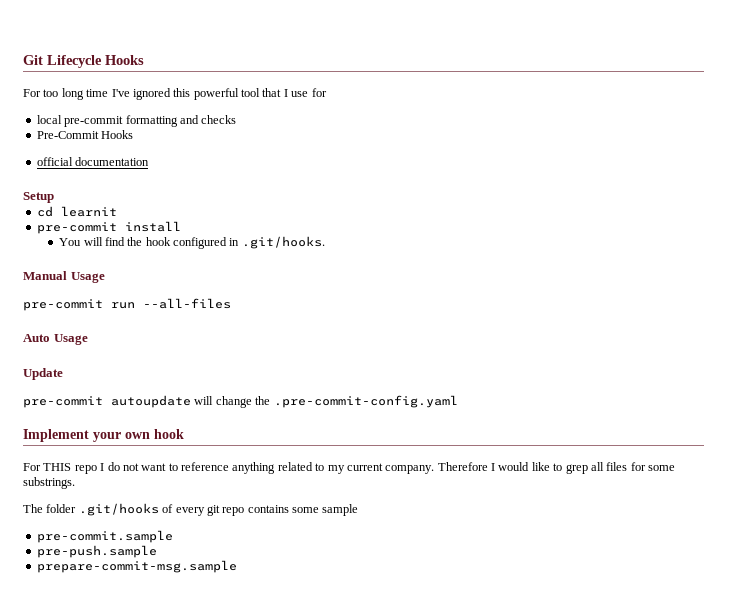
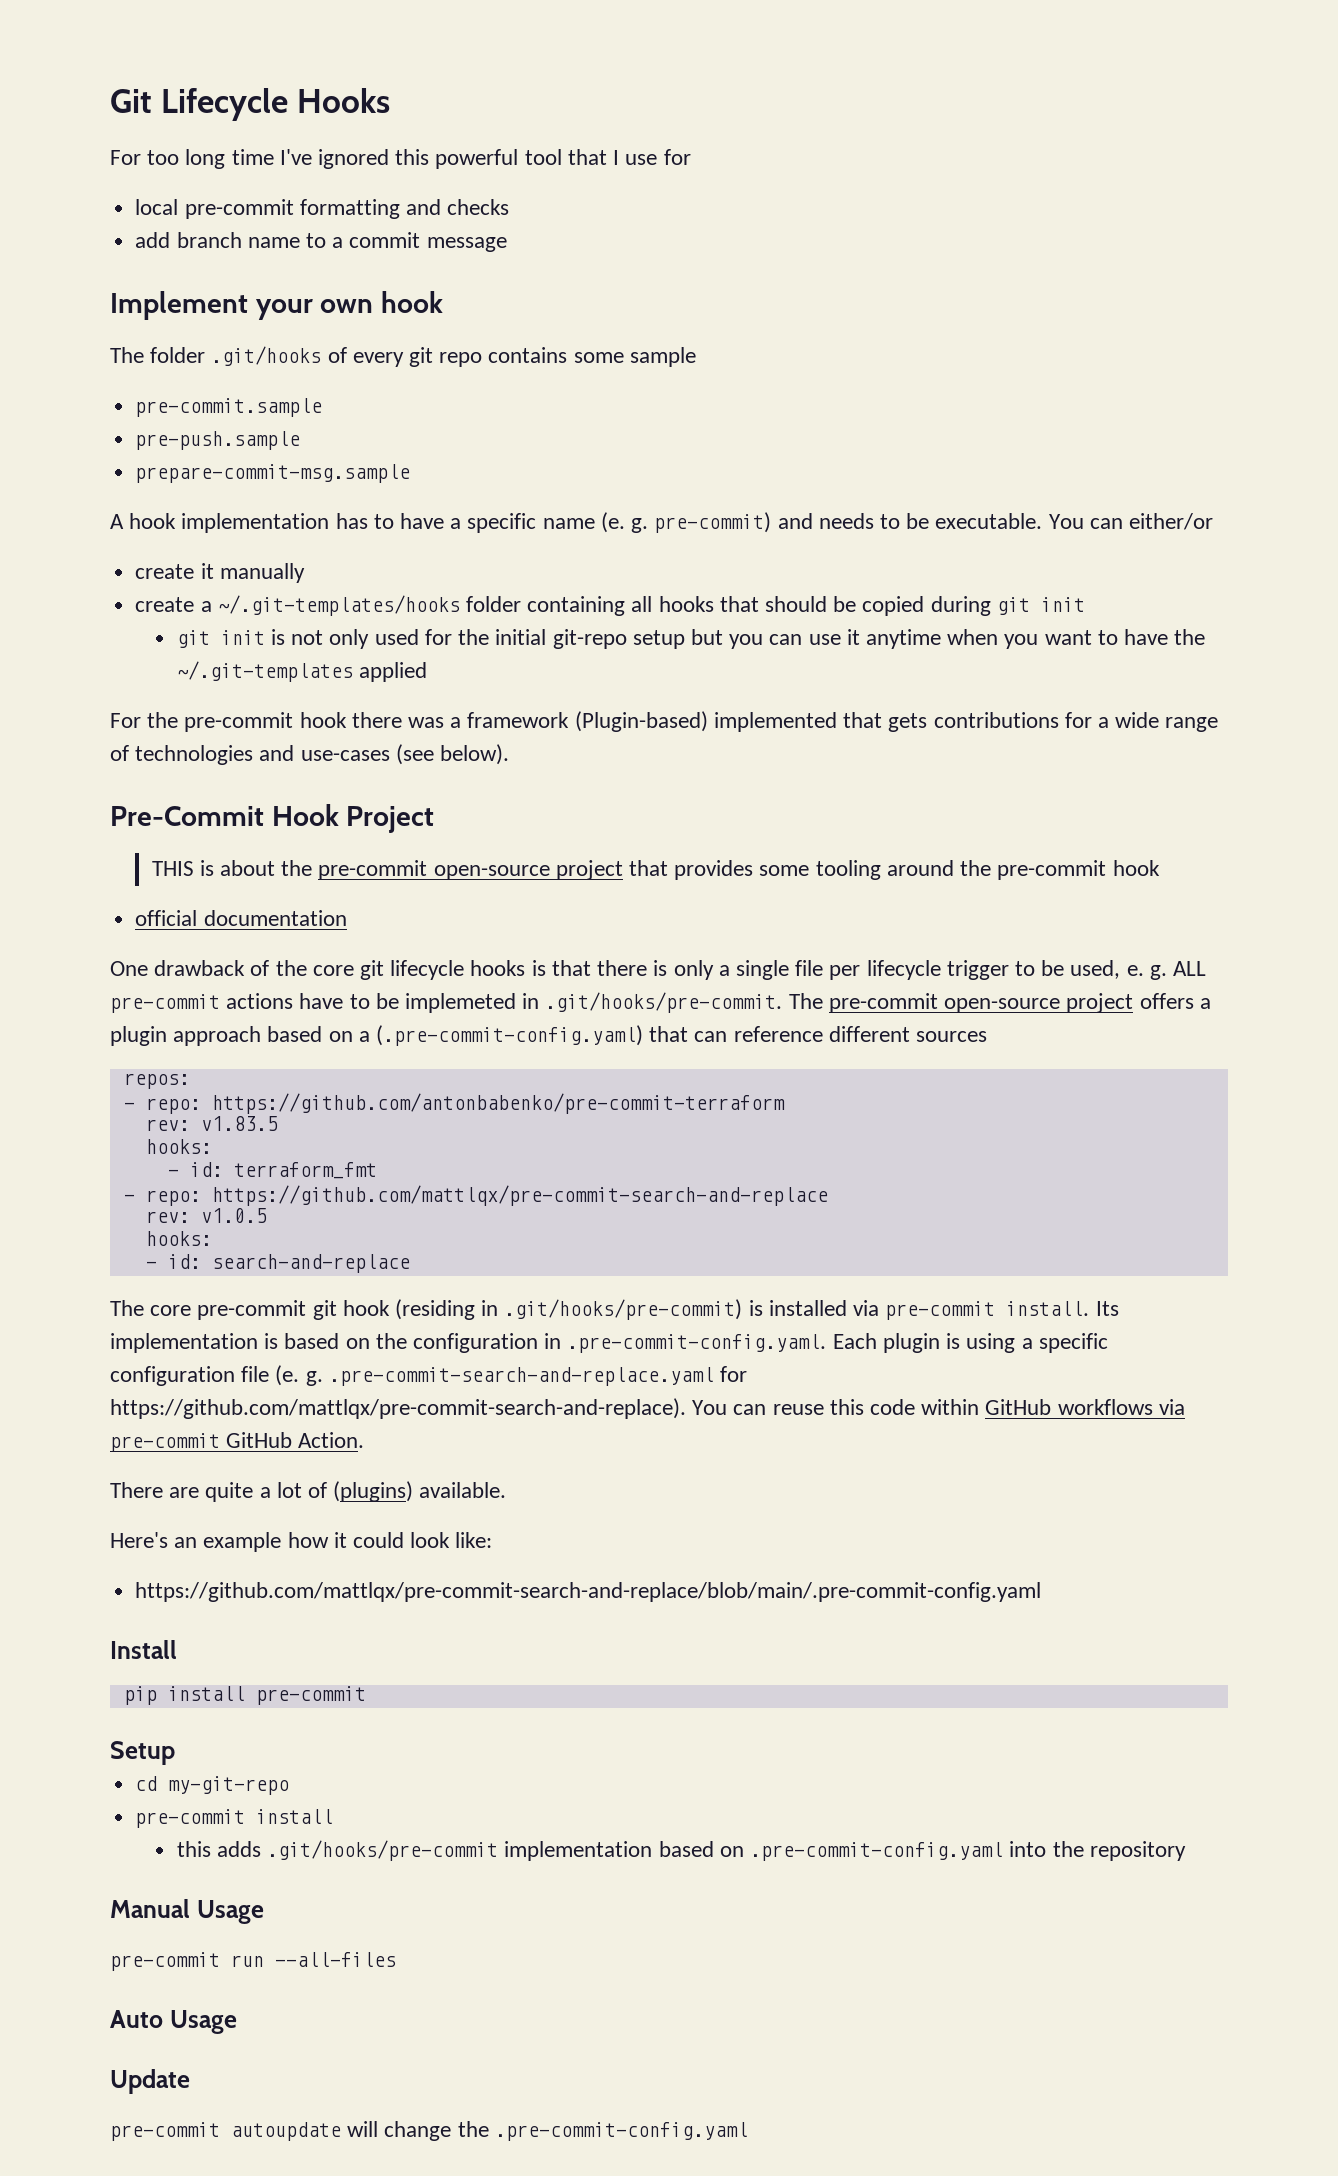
- Pre-Commit Hooks
+ add branch name to a commit message
+ Implement your own hook
+ The folder .git/hooks of every git repo contains some sample
+ pre-commit.sample
+ pre-push.sample
+ prepare-commit-msg.sample
+ A hook implementation has to have a specific name (e. g. pre-commit) and needs to be executable. You can either/or
+ create it manually
+ create a ~/.git-templates/hooks folder containing all hooks that should be copied during git init
+ git init is not only used for the initial git-repo setup but you can use it anytime when you want to have the ~/.git-templates applied
+ For the pre-commit hook there was a framework (Plugin-based) implemented that gets contributions for a wide range of technologies and use-cases (see below).
+ Pre-Commit Hook Project
+ THIS is about the pre-commit open-source project that provides some tooling around the pre-commit hook
  official documentation
+ One drawback of the core git lifecycle hooks is that there is only a single file per lifecycle trigger to be used, e. g. ALL pre-commit actions have to be implemeted in .git/hooks/pre-commit. The pre-commit open-source project offers a plugin approach based on a (.pre-commit-config.yaml) that can reference different sources
+ repos:
+ - repo: https://github.com/antonbabenko/pre-commit-terraform
+ rev: v1.83.5
+ hooks:
+ - id: terraform_fmt
+ - repo: https://github.com/mattlqx/pre-commit-search-and-replace
+ rev: v1.0.5
+ hooks:
+ - id: search-and-replace
+ The core pre-commit git hook (residing in .git/hooks/pre-commit) is installed via pre-commit install. Its implementation is based on the configuration in .pre-commit-config.yaml. Each plugin is using a specific configuration file (e. g. .pre-commit-search-and-replace.yaml for https://github.com/mattlqx/pre-commit-search-and-replace). You can reuse this code within GitHub workflows via pre-commit GitHub Action.
+ There are quite a lot of (plugins) available.
+ Here's an example how it could look like:
+ https://github.com/mattlqx/pre-commit-search-and-replace/blob/main/.pre-commit-config.yaml
+ Install
+ pip install pre-commit
- cd learnit
+ cd my-git-repo
- You will find the hook configured in .git/hooks.
+ this adds .git/hooks/pre-commit implementation based on .pre-commit-config.yaml into the repository
- Implement your own hook
- For THIS repo I do not want to reference anything related to my current company. Therefore I would like to grep all files for some substrings.
- The folder .git/hooks of every git repo contains some sample
- pre-commit.sample
- pre-push.sample
- prepare-commit-msg.sample

